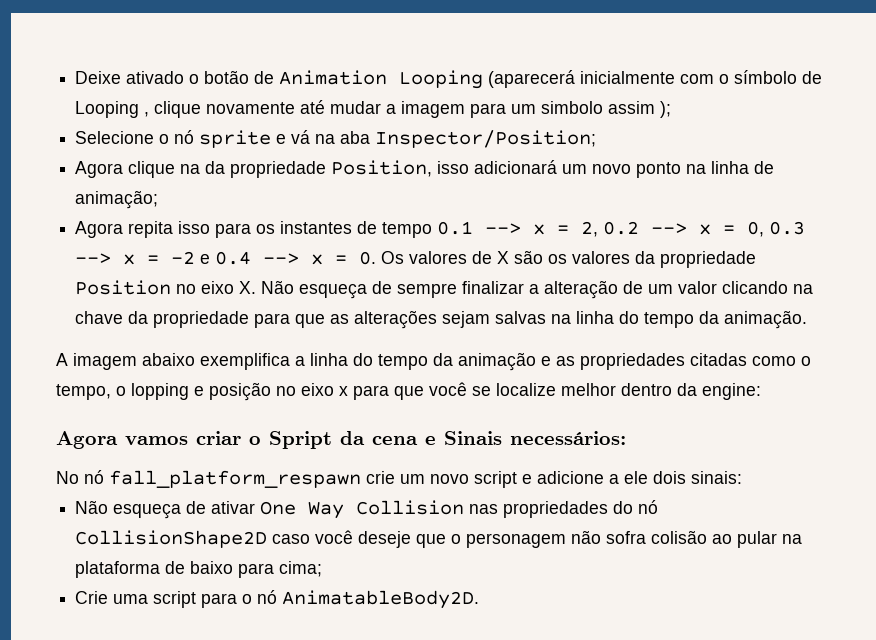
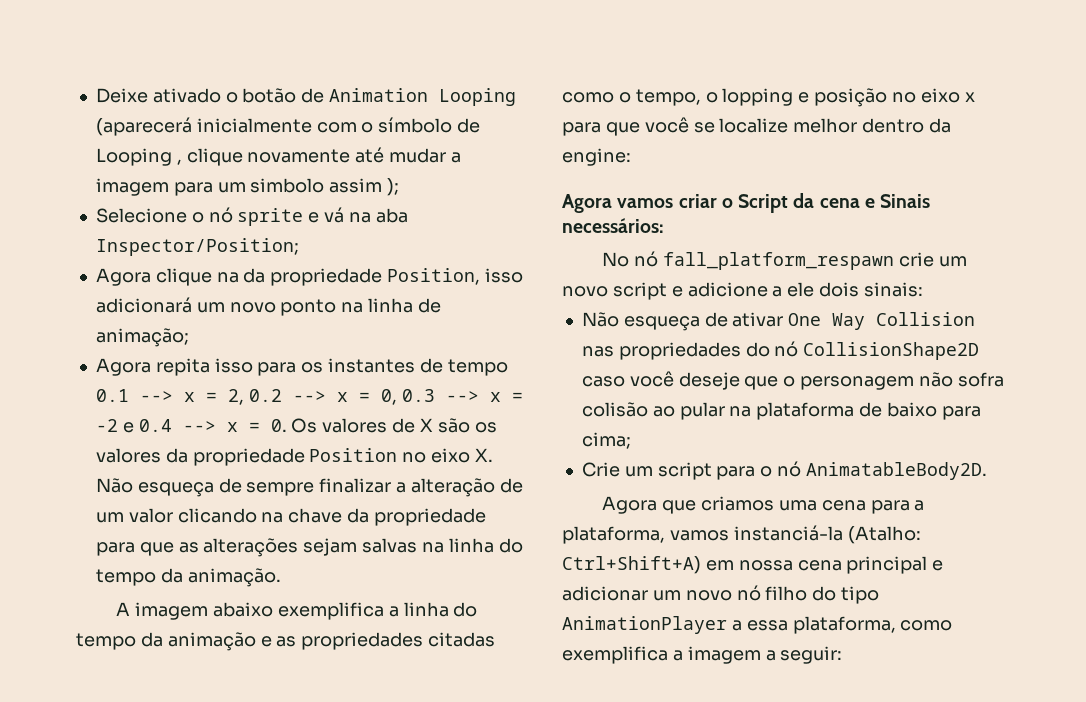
- Agora vamos criar o Spript da cena e Sinais necessários:
+ Agora vamos criar o Script da cena e Sinais necessários:
- Crie uma script para o nó AnimatableBody2D.
+ Crie um script para o nó AnimatableBody2D.
+ Agora que criamos uma cena para a plataforma, vamos instanciá-la (Atalho: Ctrl+Shift+A) em nossa cena principal e adicionar um novo nó filho do tipo AnimationPlayer a essa plataforma, como exemplifica a imagem a seguir:

